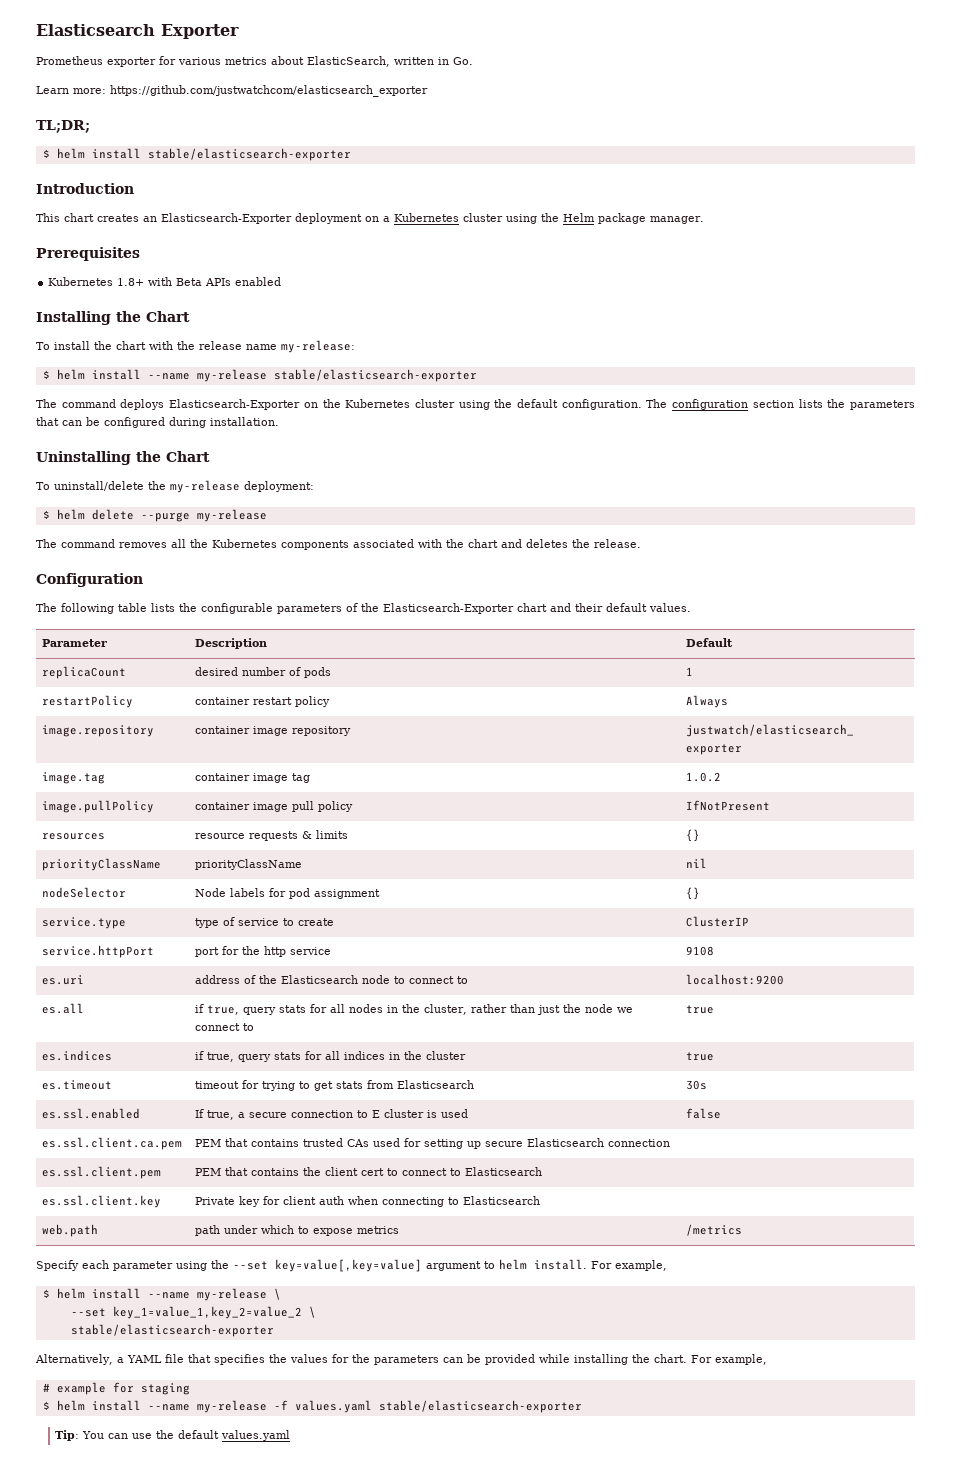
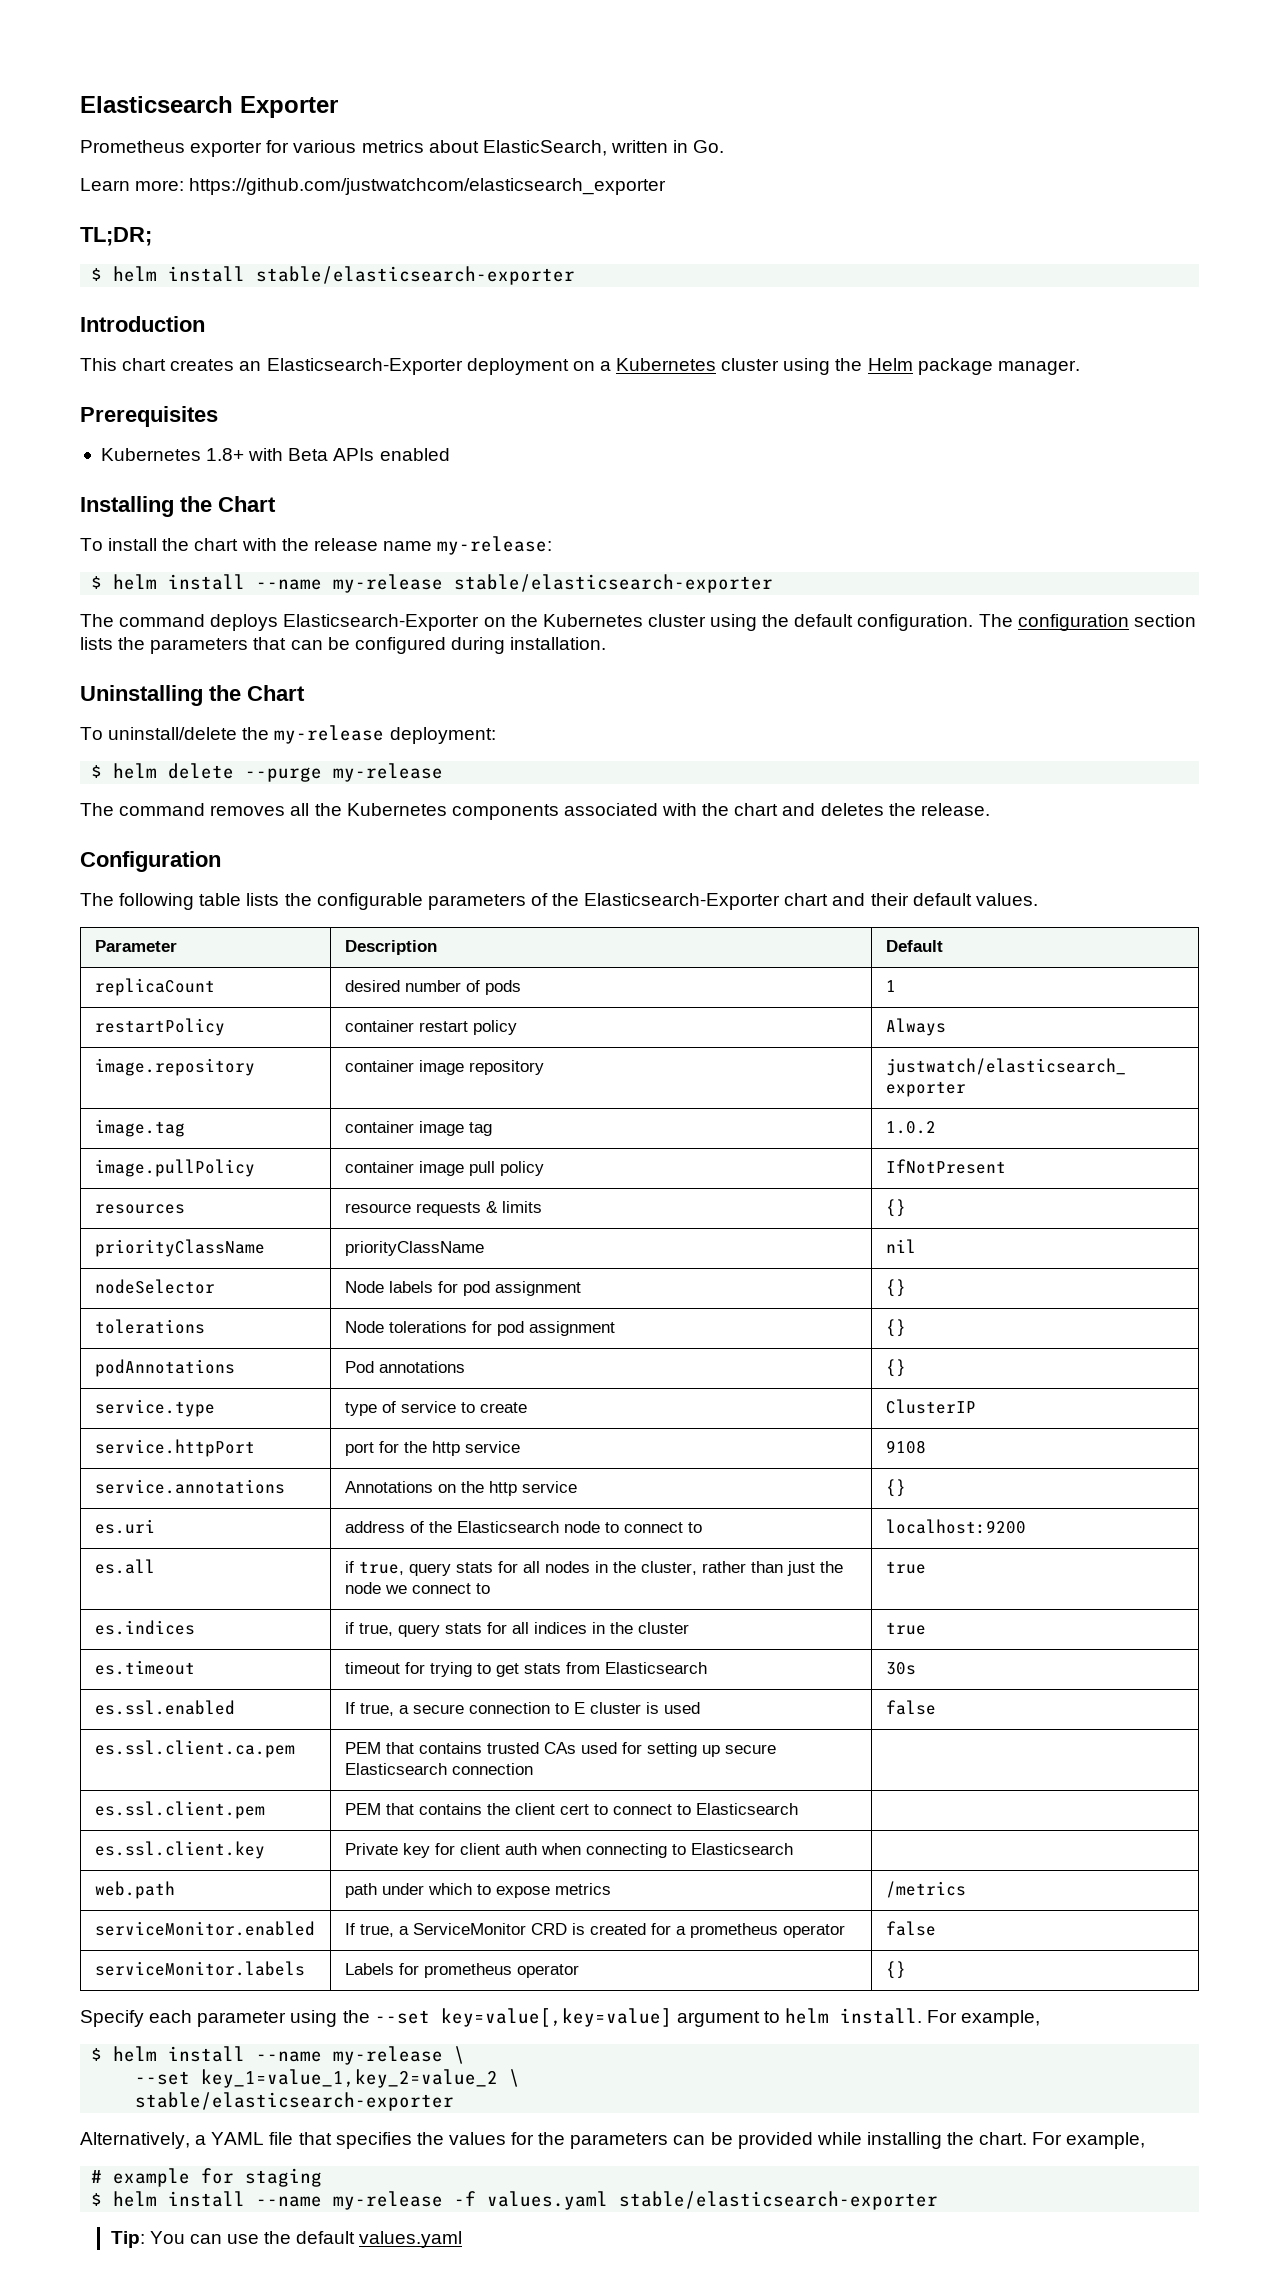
+ tolerations | Node tolerations for pod assignment | {}
+ podAnnotations | Pod annotations | {}
+ service.annotations | Annotations on the http service | {}
+ serviceMonitor.enabled | If true, a ServiceMonitor CRD is created for a prometheus operator | false
+ serviceMonitor.labels | Labels for prometheus operator | {}

